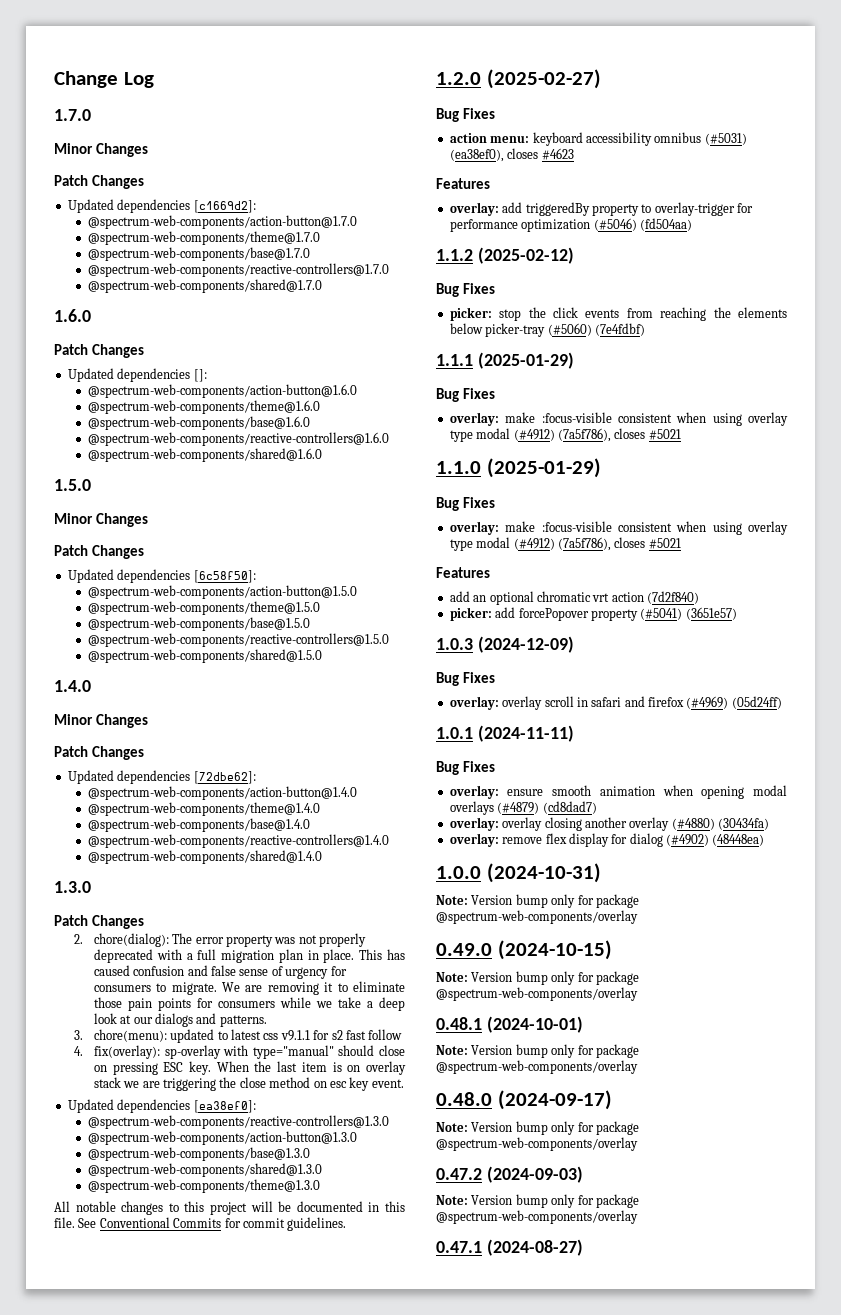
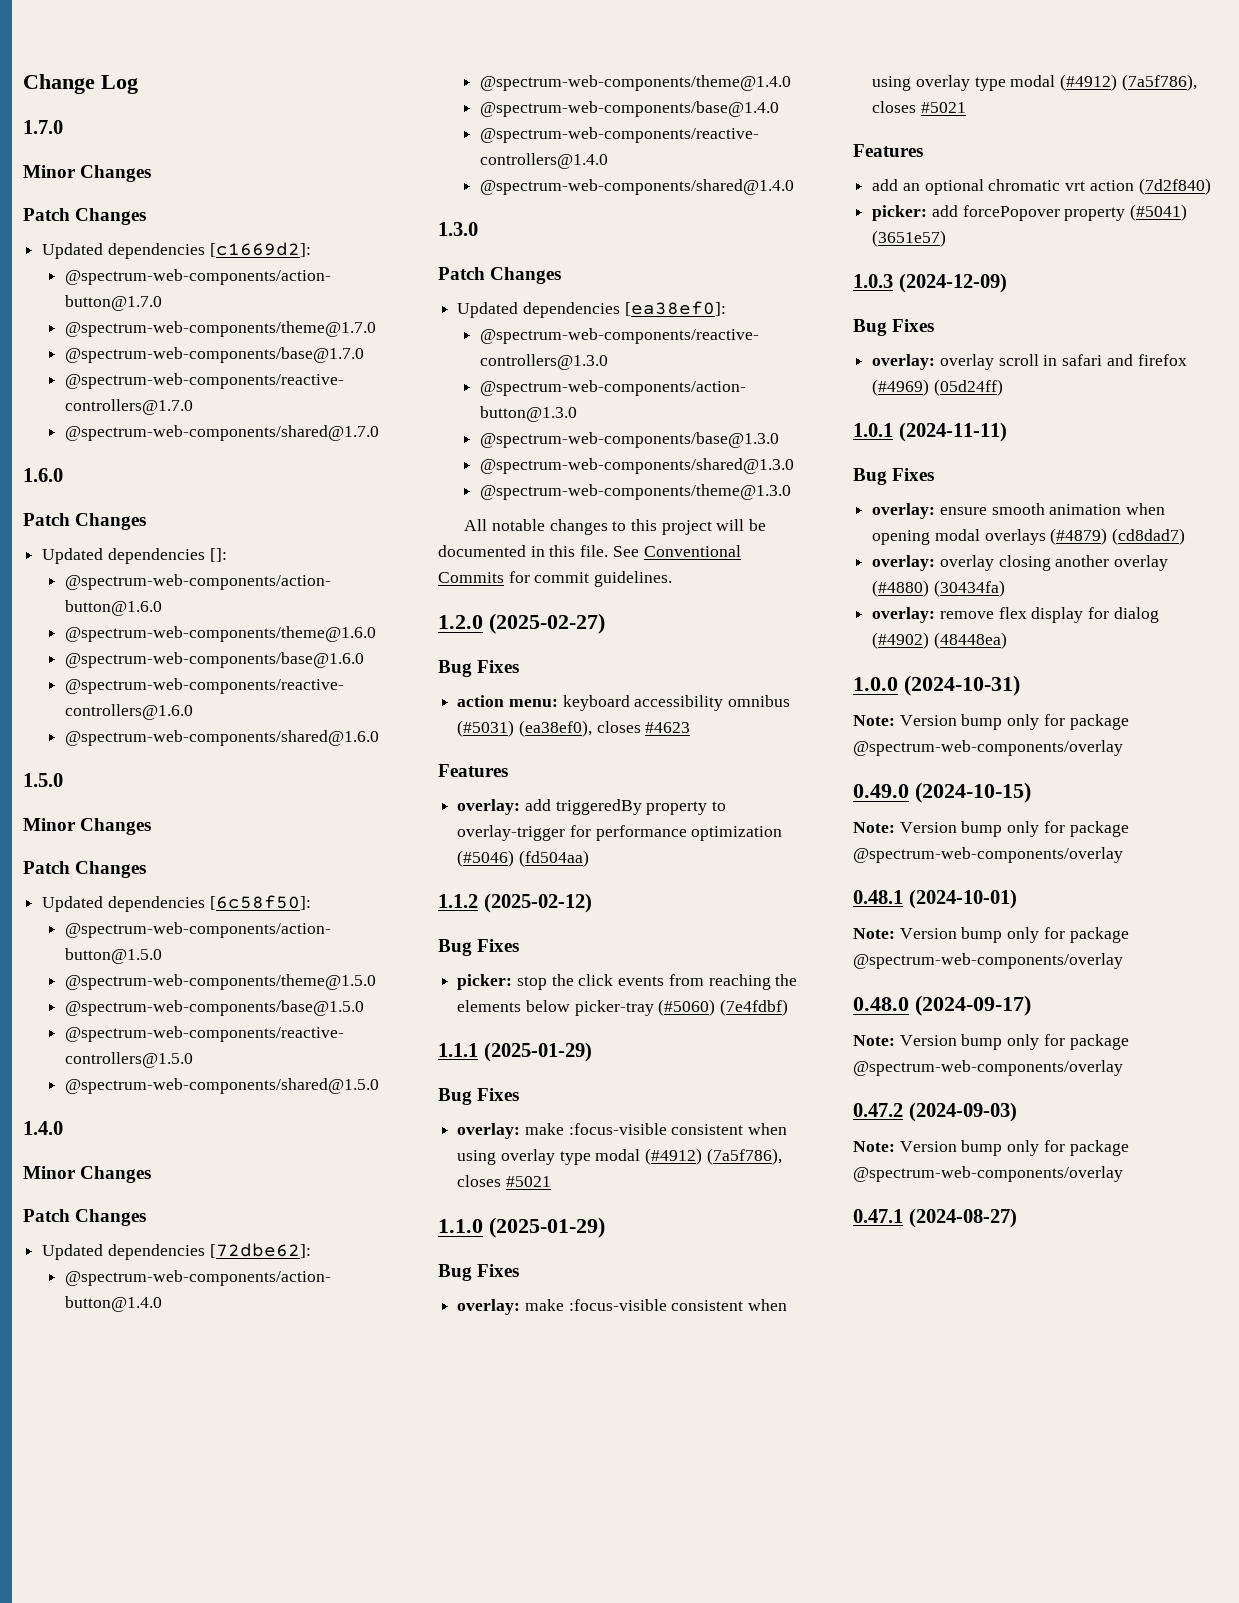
- 2. chore(dialog): The error property was not properly deprecated with a full migration plan in place. This has caused confusion and false sense of urgency for consumers to migrate. We are removing it to eliminate those pain points for consumers while we take a deep look at our dialogs and patterns.
- 3. chore(menu): updated to latest css v9.1.1 for s2 fast follow
- 4. fix(overlay): sp-overlay with type="manual" should close on pressing ESC key. When the last item is on overlay stack we are triggering the close method on esc key event.

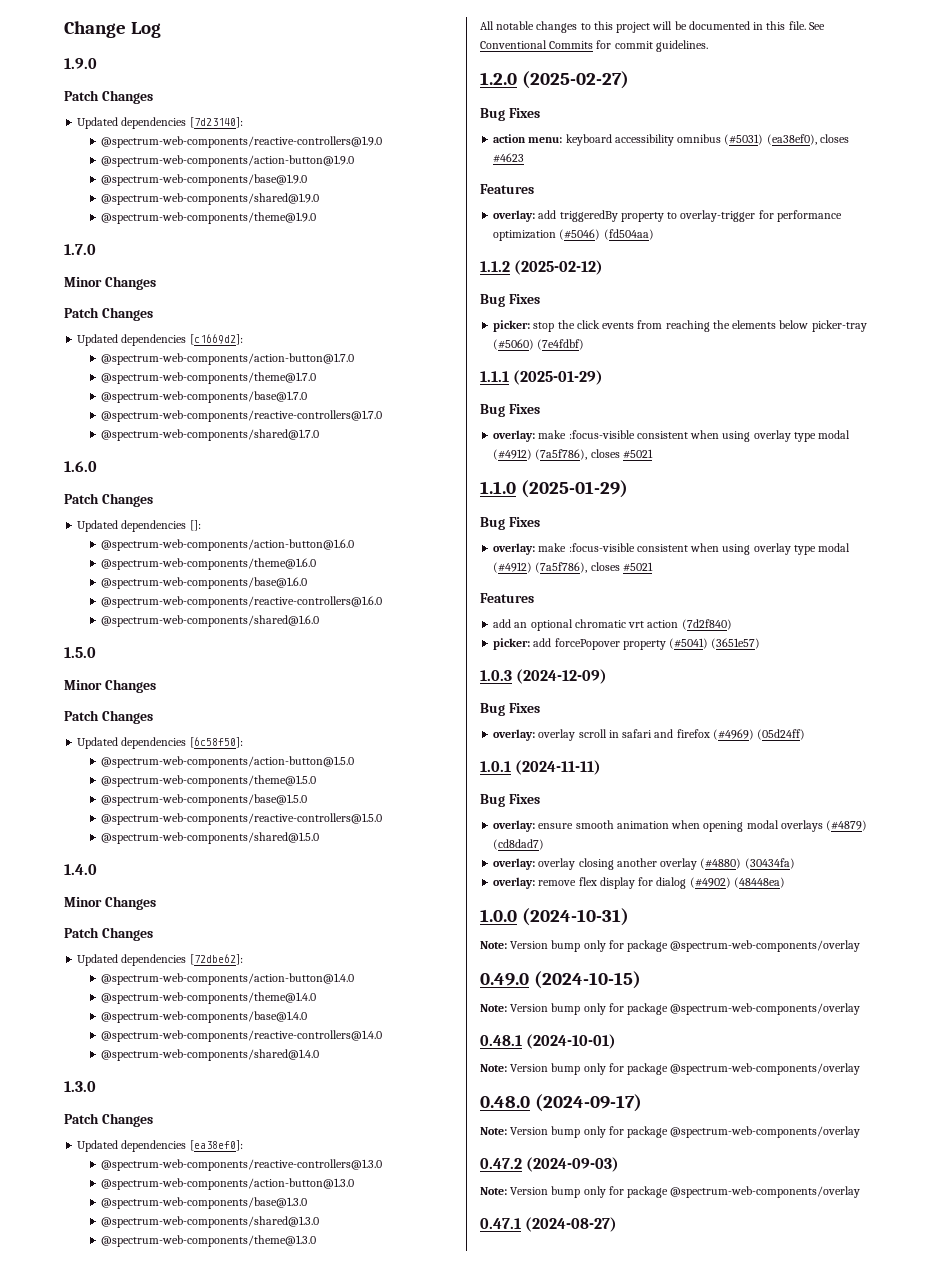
+ 1.9.0
+ Patch Changes
+ Updated dependencies [7d23140]:
+ @spectrum-web-components/reactive-controllers@1.9.0
+ @spectrum-web-components/action-button@1.9.0
+ @spectrum-web-components/base@1.9.0
+ @spectrum-web-components/shared@1.9.0
+ @spectrum-web-components/theme@1.9.0

